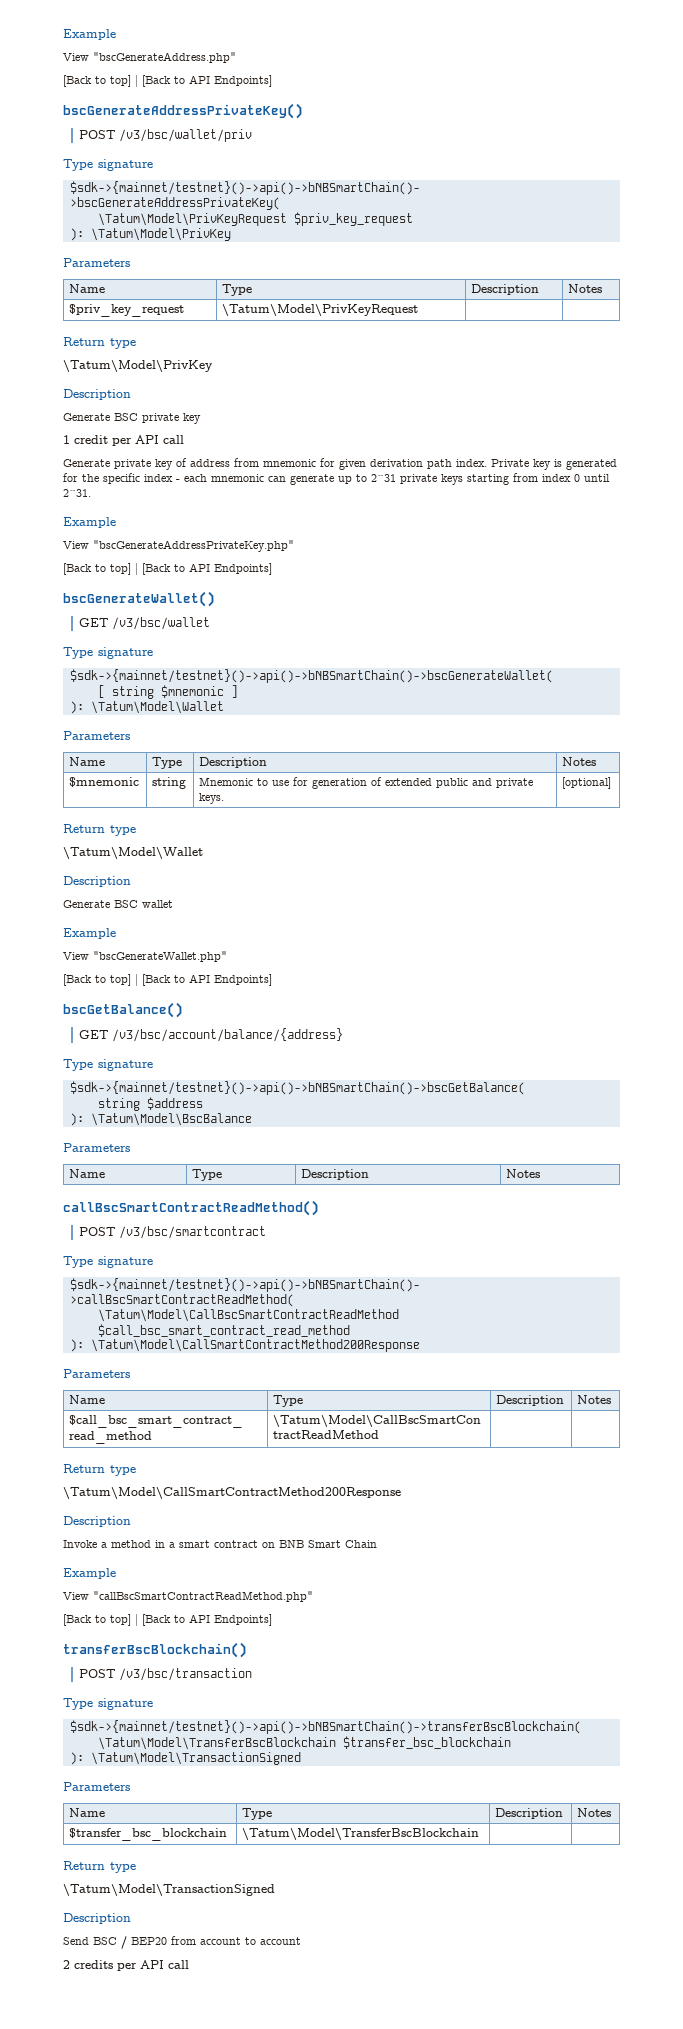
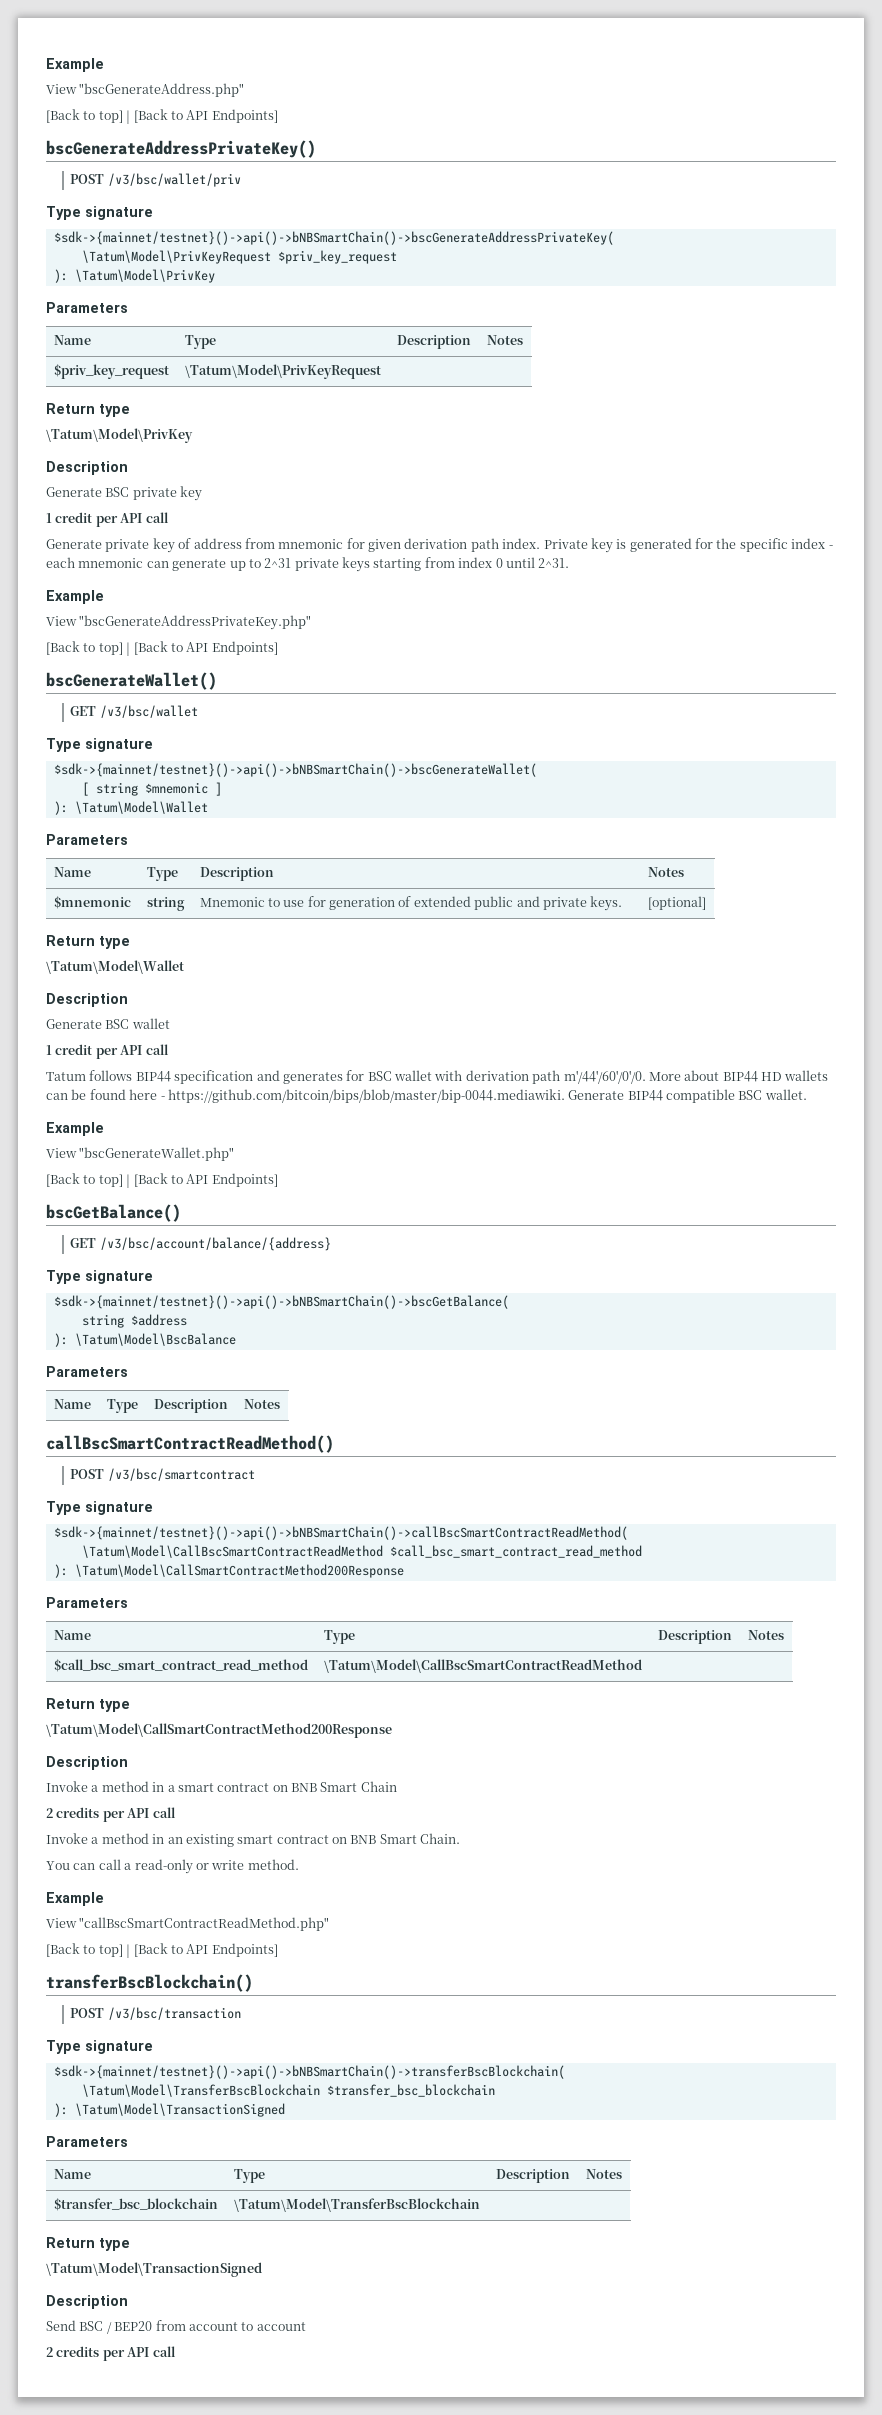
  Generate BSC wallet
+ 1 credit per API call
+ Tatum follows BIP44 specification and generates for BSC wallet with derivation path m'/44'/60'/0'/0. More about BIP44 HD wallets can be found here - https://github.com/bitcoin/bips/blob/master/bip-0044.mediawiki. Generate BIP44 compatible BSC wallet.
  Invoke a method in a smart contract on BNB Smart Chain
+ 2 credits per API call
+ Invoke a method in an existing smart contract on BNB Smart Chain.
+ You can call a read-only or write method.

